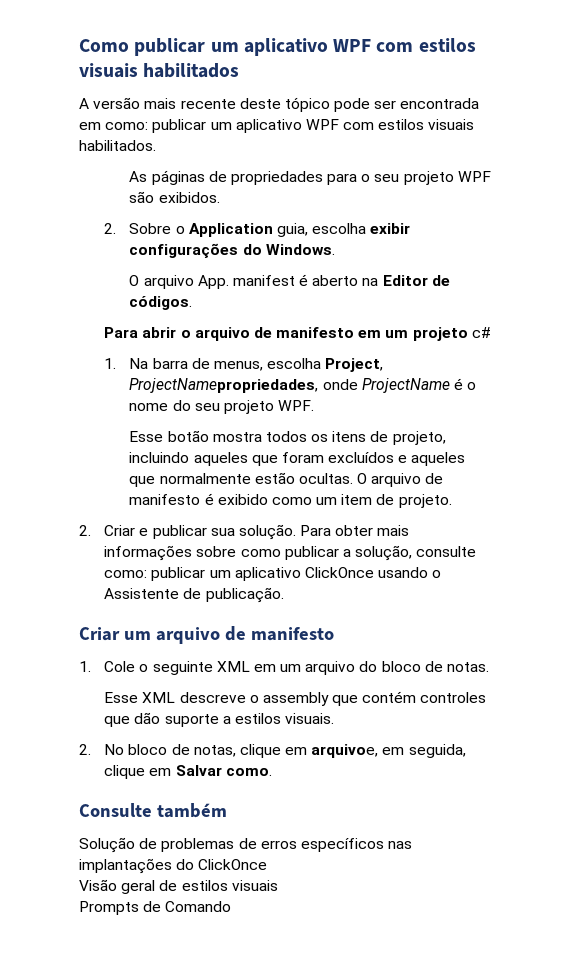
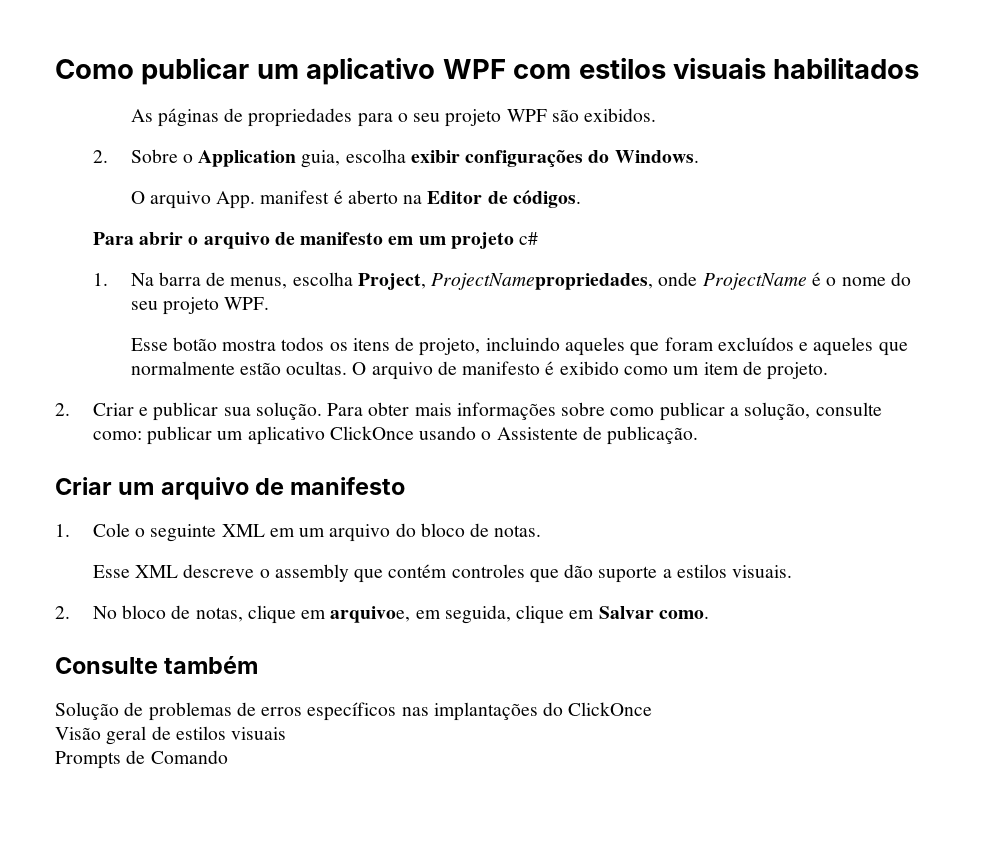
- A versão mais recente deste tópico pode ser encontrada em como: publicar um aplicativo WPF com estilos visuais habilitados.

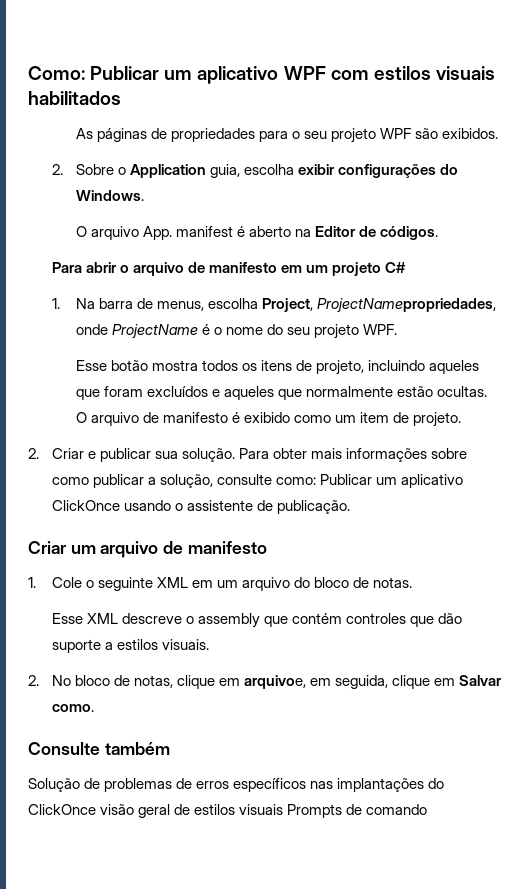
- Como publicar um aplicativo WPF com estilos visuais habilitados
+ Como: Publicar um aplicativo WPF com estilos visuais habilitados
- Para abrir o arquivo de manifesto em um projeto c#
+ Para abrir o arquivo de manifesto em um projeto C#
- Para obter mais informações sobre como publicar a solução, consulte como: publicar um aplicativo ClickOnce usando o Assistente de publicação.
+ Para obter mais informações sobre como publicar a solução, consulte como: Publicar um aplicativo ClickOnce usando o assistente de publicação.
- Solução de problemas de erros específicos nas implantações do ClickOnce
- Visão geral de estilos visuais
- Prompts de Comando
+ Solução de problemas de erros específicos nas implantações do ClickOnce visão geral de estilos visuais Prompts de comando

